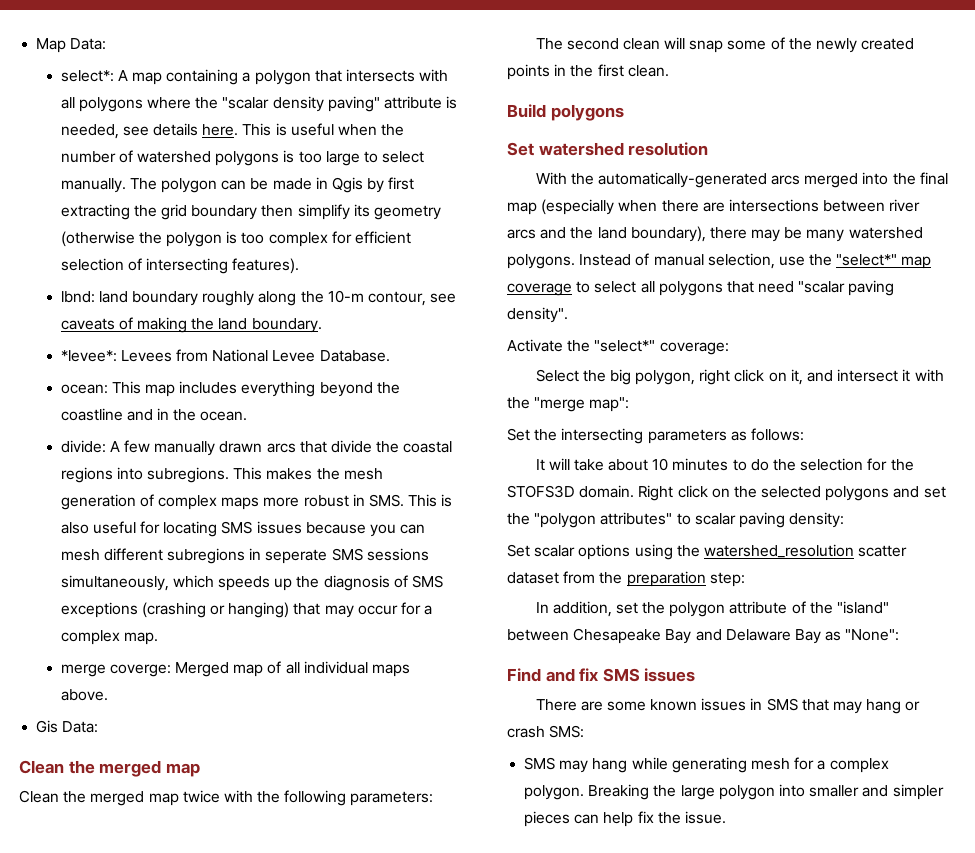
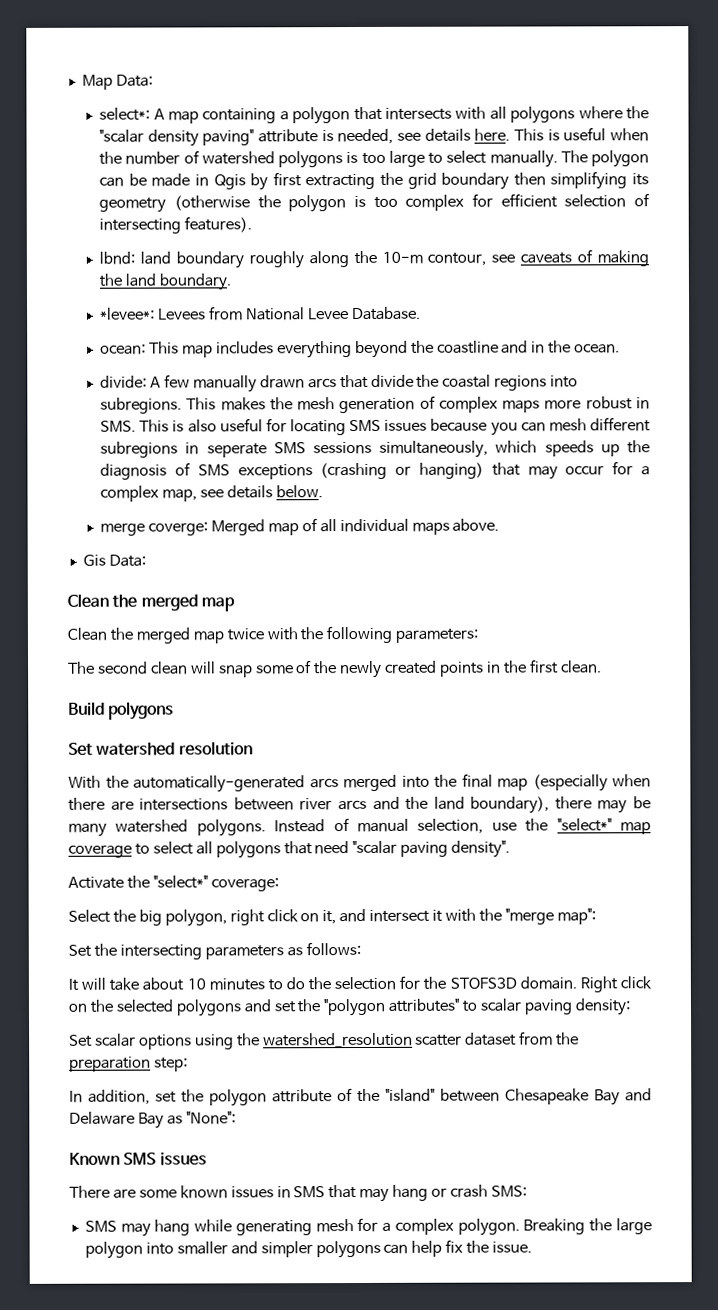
- The polygon can be made in Qgis by first extracting the grid boundary then simplify its geometry (otherwise the polygon is too complex for efficient selection of intersecting features).
+ The polygon can be made in Qgis by first extracting the grid boundary then simplifying its geometry (otherwise the polygon is too complex for efficient selection of intersecting features).
- This makes the mesh generation of complex maps more robust in SMS. This is also useful for locating SMS issues because you can mesh different subregions in seperate SMS sessions simultaneously, which speeds up the diagnosis of SMS exceptions (crashing or hanging) that may occur for a complex map.
+ This makes the mesh generation of complex maps more robust in SMS. This is also useful for locating SMS issues because you can mesh different subregions in seperate SMS sessions simultaneously, which speeds up the diagnosis of SMS exceptions (crashing or hanging) that may occur for a complex map, see details below.
- Find and fix SMS issues
+ Known SMS issues
- Breaking the large polygon into smaller and simpler pieces can help fix the issue.
+ Breaking the large polygon into smaller and simpler polygons can help fix the issue.

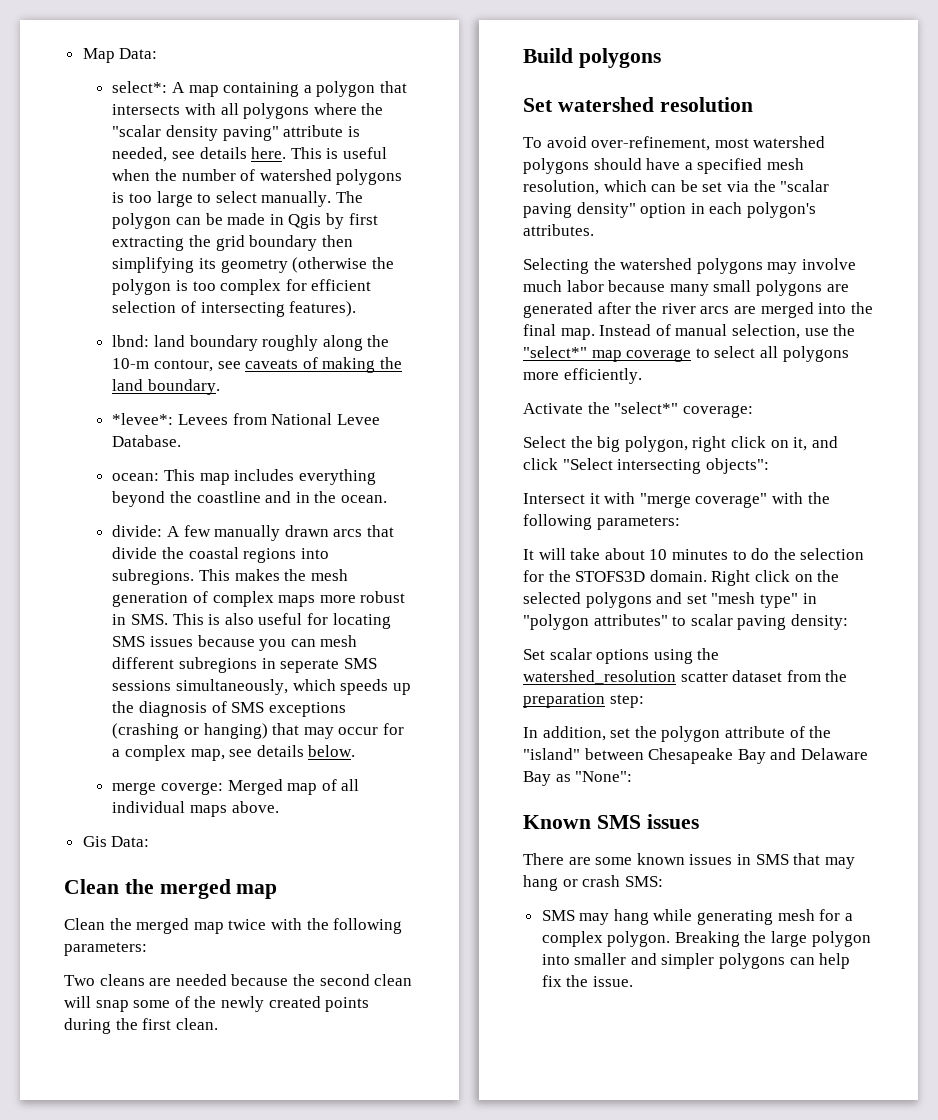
- The second clean will snap some of the newly created points in the first clean.
+ Two cleans are needed because the second clean will snap some of the newly created points during the first clean.
- With the automatically-generated arcs merged into the final map (especially when there are intersections between river arcs and the land boundary), there may be many watershed polygons.
+ To avoid over-refinement, most watershed polygons should have a specified mesh resolution, which can be set via the "scalar paving density" option in each polygon's attributes.
+ Selecting the watershed polygons may involve much labor because many small polygons are generated after the river arcs are merged into the final map.
- Instead of manual selection, use the "select*" map coverage to select all polygons that need "scalar paving density".
+ Instead of manual selection, use the "select*" map coverage to select all polygons more efficiently.
- Select the big polygon, right click on it, and intersect it with the "merge map":
- Set the intersecting parameters as follows:
+ Select the big polygon, right click on it, and click "Select intersecting objects":
+ Intersect it with "merge coverage" with the following parameters:
- Right click on the selected polygons and set the "polygon attributes" to scalar paving density:
+ Right click on the selected polygons and set "mesh type" in "polygon attributes" to scalar paving density:

